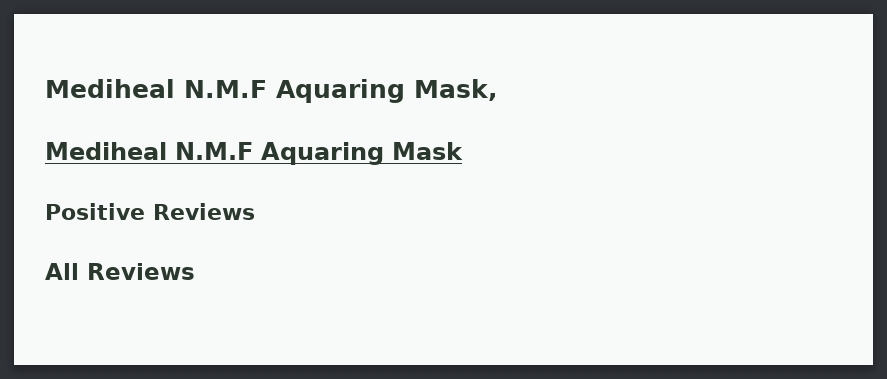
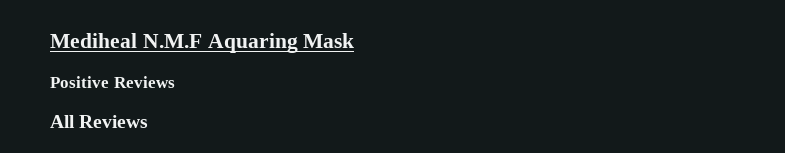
- Mediheal N.M.F Aquaring Mask,

